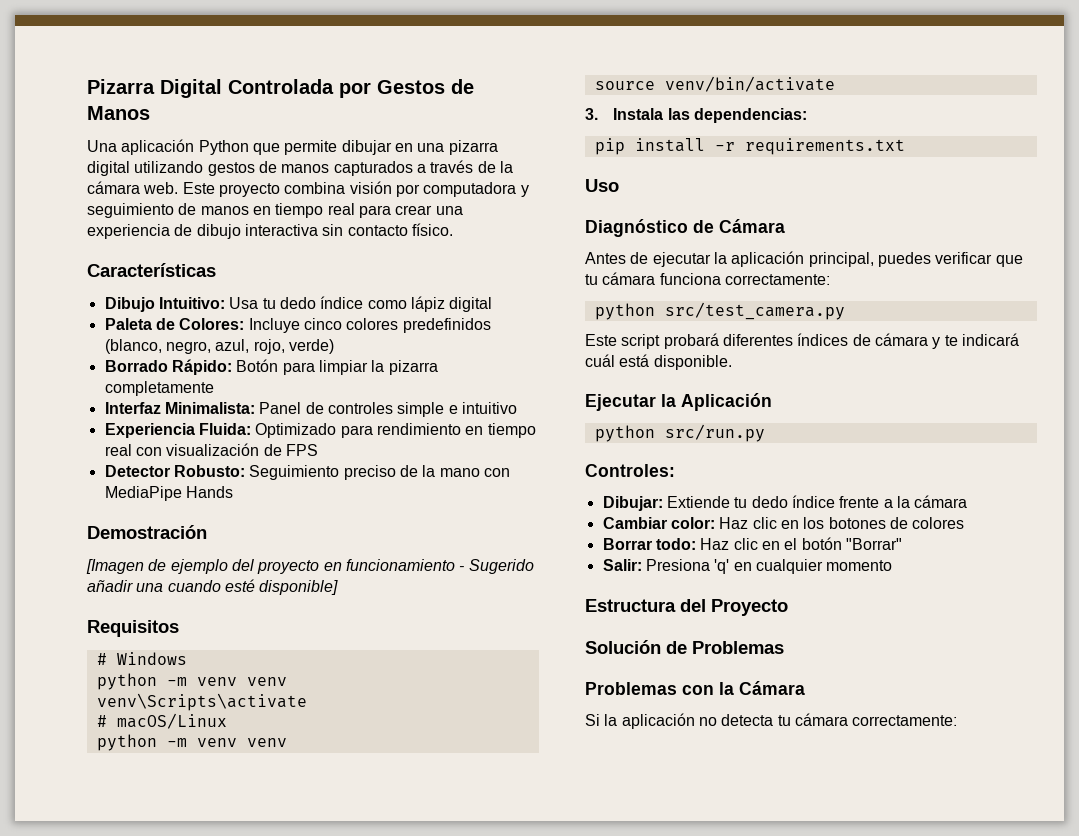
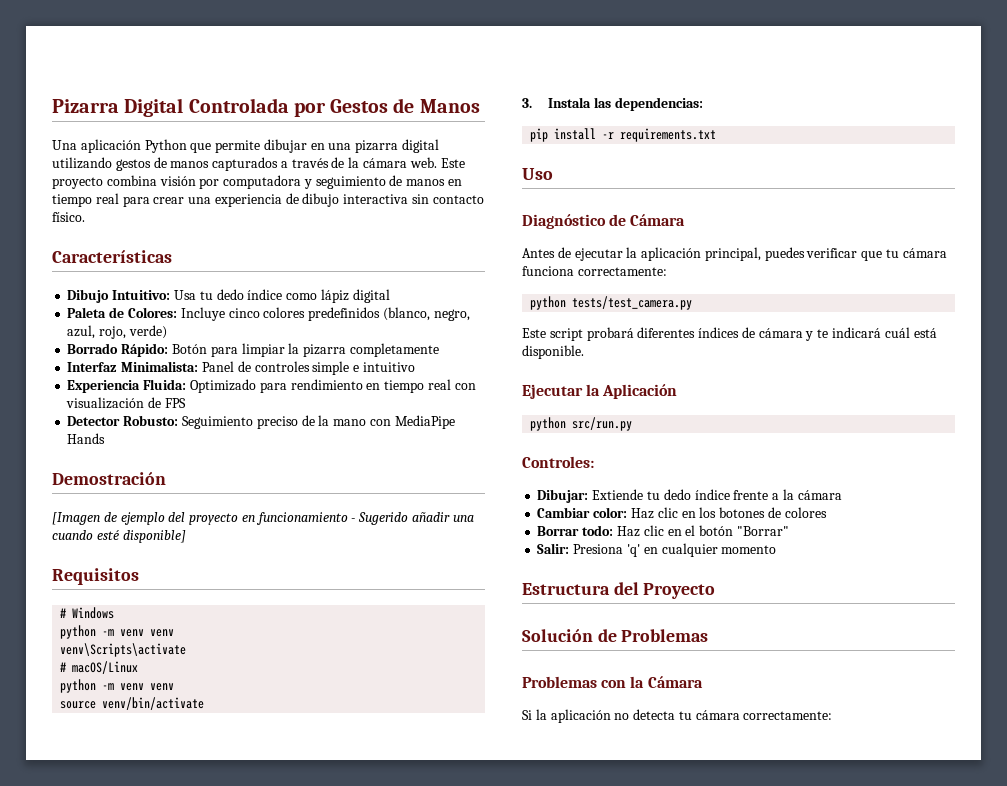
- python src/test_camera.py
+ python tests/test_camera.py

